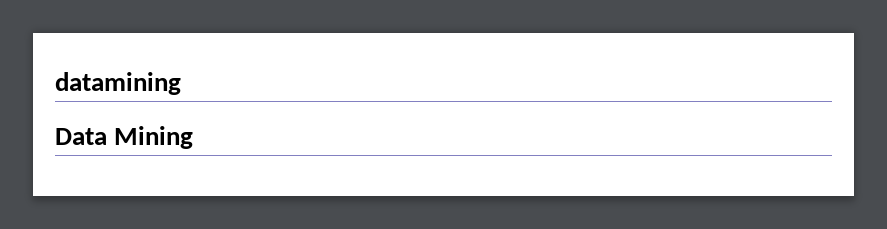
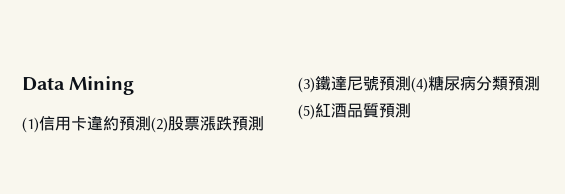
- datamining
+ (1)信用卡違約預測(2)股票漲跌預測(3)鐵達尼號預測(4)糖尿病分類預測(5)紅酒品質預測

